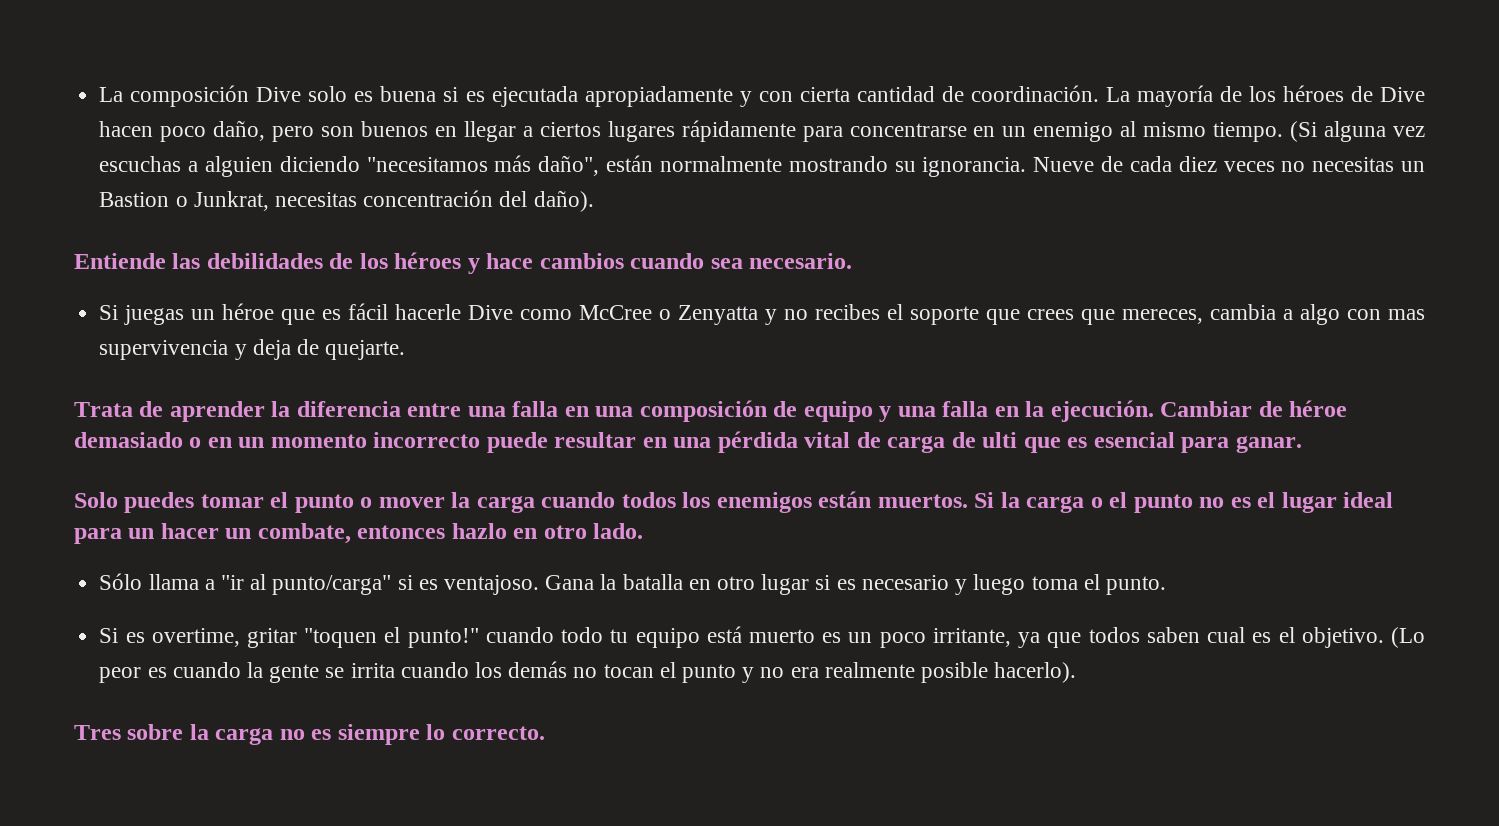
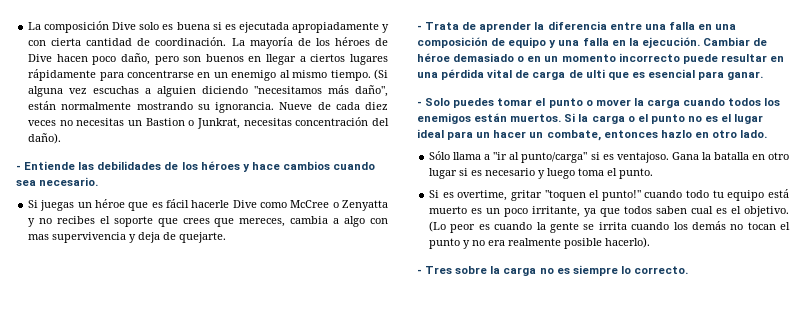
- Entiende las debilidades de los héroes y hace cambios cuando sea necesario.
+ - Entiende las debilidades de los héroes y hace cambios cuando sea necesario.
- Trata de aprender la diferencia entre una falla en una composición de equipo y una falla en la ejecución.
+ - Trata de aprender la diferencia entre una falla en una composición de equipo y una falla en la ejecución.
- Solo puedes tomar el punto o mover la carga cuando todos los enemigos están muertos.
+ - Solo puedes tomar el punto o mover la carga cuando todos los enemigos están muertos.
- Tres sobre la carga no es siempre lo correcto.
+ - Tres sobre la carga no es siempre lo correcto.

